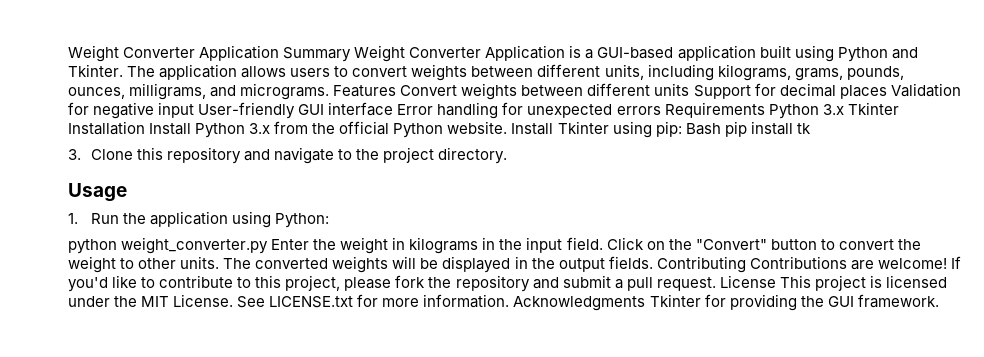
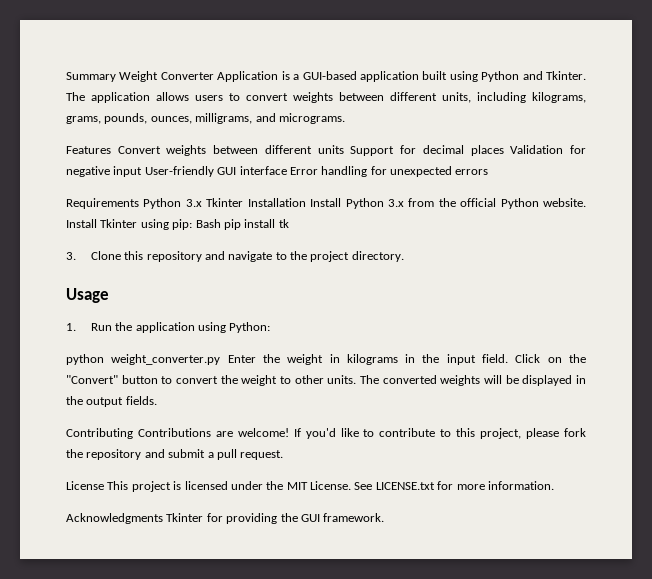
- Weight Converter Application Summary Weight Converter Application is a GUI-based application built using Python and Tkinter.
+ Summary Weight Converter Application is a GUI-based application built using Python and Tkinter.
- The application allows users to convert weights between different units, including kilograms, grams, pounds, ounces, milligrams, and micrograms. Features Convert weights between different units Support for decimal places Validation for negative input User-friendly GUI interface Error handling for unexpected errors Requirements Python 3.x Tkinter Installation Install Python 3.x from the official Python website.
+ The application allows users to convert weights between different units, including kilograms, grams, pounds, ounces, milligrams, and micrograms.
+ Features Convert weights between different units Support for decimal places Validation for negative input User-friendly GUI interface Error handling for unexpected errors
+ Requirements Python 3.x Tkinter Installation Install Python 3.x from the official Python website.
- The converted weights will be displayed in the output fields. Contributing Contributions are welcome!
+ The converted weights will be displayed in the output fields.
+ Contributing Contributions are welcome!
- If you'd like to contribute to this project, please fork the repository and submit a pull request. License This project is licensed under the MIT License.
+ If you'd like to contribute to this project, please fork the repository and submit a pull request.
+ License This project is licensed under the MIT License.
- See LICENSE.txt for more information. Acknowledgments Tkinter for providing the GUI framework.
+ See LICENSE.txt for more information.
+ Acknowledgments Tkinter for providing the GUI framework.

